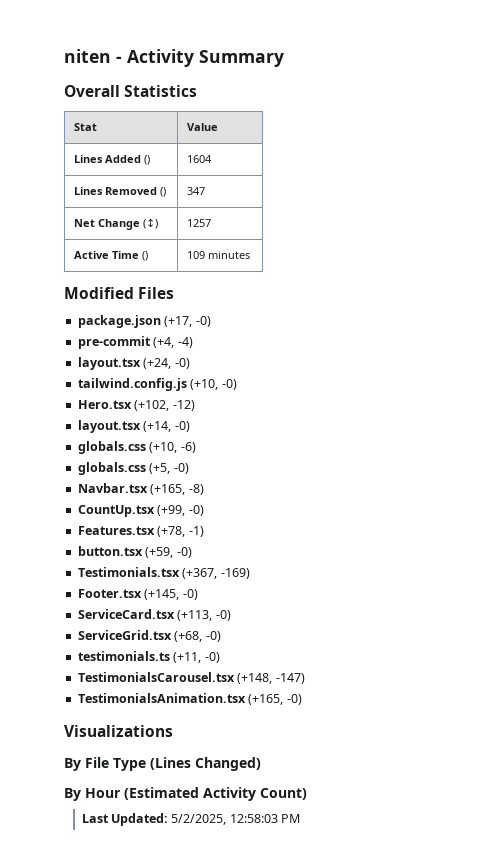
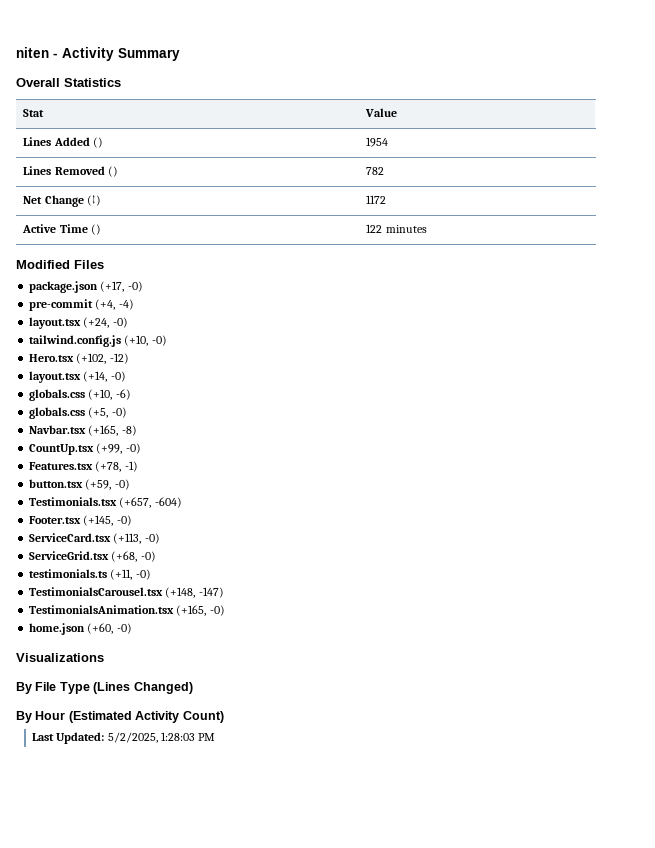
- Lines Added () | 1604
+ Lines Added () | 1954
- Lines Removed () | 347
+ Lines Removed () | 782
- Net Change (↕) | 1257
+ Net Change (↕) | 1172
- Active Time () | 109 minutes
+ Active Time () | 122 minutes
- Testimonials.tsx (+367, -169)
+ Testimonials.tsx (+657, -604)
+ home.json (+60, -0)
- Last Updated: 5/2/2025, 12:58:03 PM
+ Last Updated: 5/2/2025, 1:28:03 PM

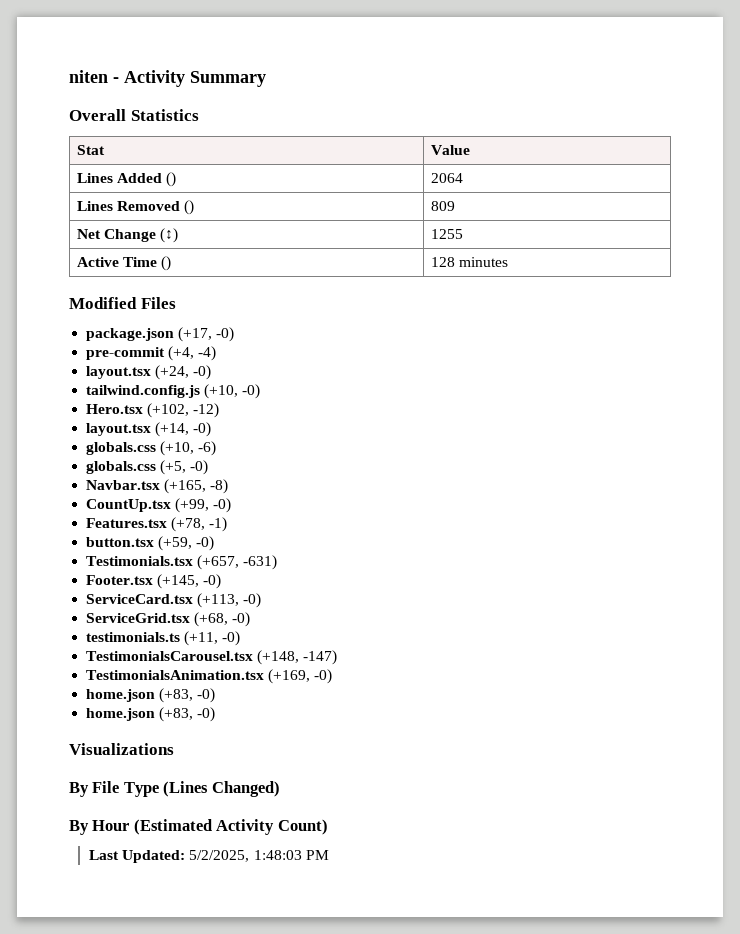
- Lines Added () | 1954
+ Lines Added () | 2064
- Lines Removed () | 782
+ Lines Removed () | 809
- Net Change (↕) | 1172
+ Net Change (↕) | 1255
- Active Time () | 122 minutes
+ Active Time () | 128 minutes
- Testimonials.tsx (+657, -604)
+ Testimonials.tsx (+657, -631)
- TestimonialsAnimation.tsx (+165, -0)
- home.json (+60, -0)
+ TestimonialsAnimation.tsx (+169, -0)
+ home.json (+83, -0)
+ home.json (+83, -0)
- Last Updated: 5/2/2025, 1:28:03 PM
+ Last Updated: 5/2/2025, 1:48:03 PM

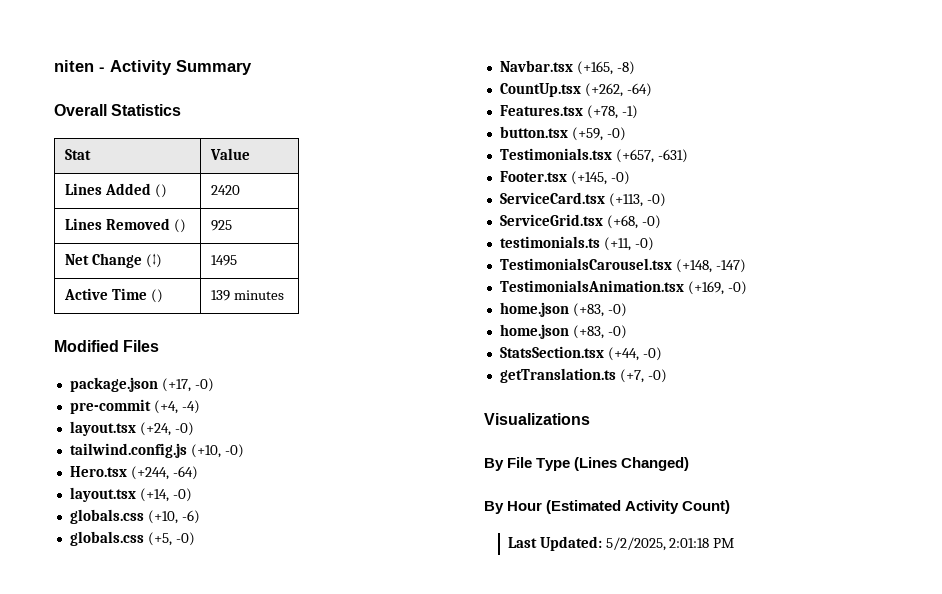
- Lines Added () | 2064
+ Lines Added () | 2420
- Lines Removed () | 809
+ Lines Removed () | 925
- Net Change (↕) | 1255
+ Net Change (↕) | 1495
- Active Time () | 128 minutes
+ Active Time () | 139 minutes
- Hero.tsx (+102, -12)
+ Hero.tsx (+244, -64)
- CountUp.tsx (+99, -0)
+ CountUp.tsx (+262, -64)
+ StatsSection.tsx (+44, -0)
+ getTranslation.ts (+7, -0)
- Last Updated: 5/2/2025, 1:48:03 PM
+ Last Updated: 5/2/2025, 2:01:18 PM

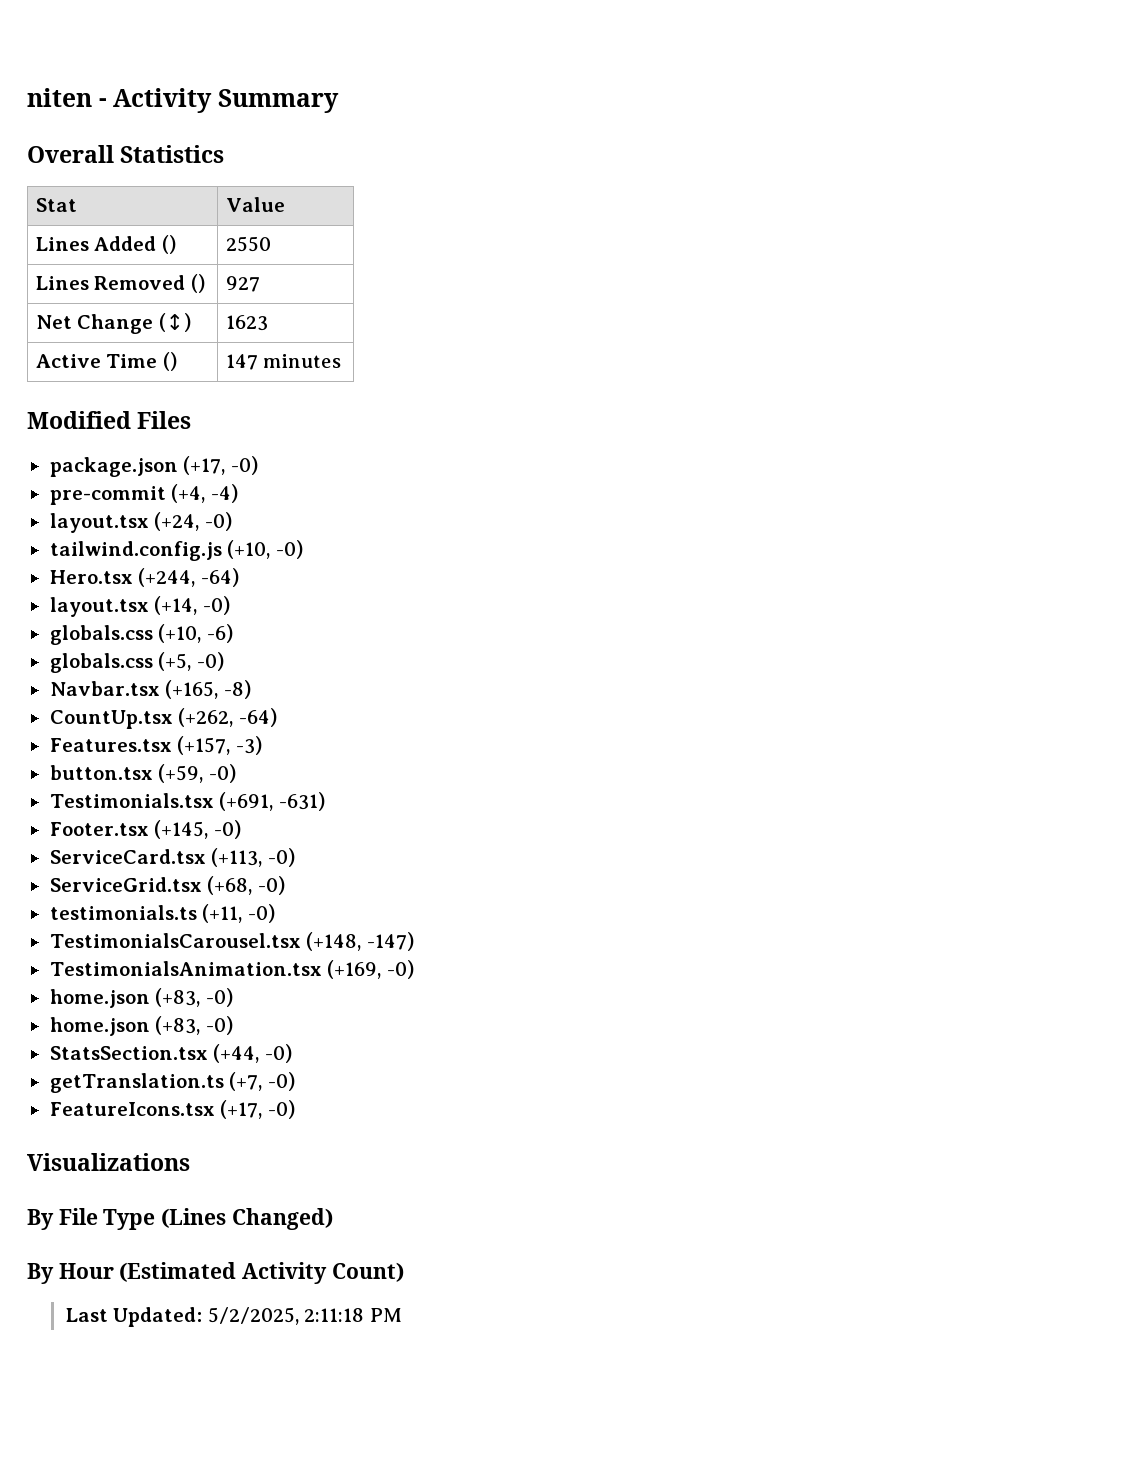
- Lines Added () | 2420
+ Lines Added () | 2550
- Lines Removed () | 925
+ Lines Removed () | 927
- Net Change (↕) | 1495
+ Net Change (↕) | 1623
- Active Time () | 139 minutes
+ Active Time () | 147 minutes
- Features.tsx (+78, -1)
+ Features.tsx (+157, -3)
- Testimonials.tsx (+657, -631)
+ Testimonials.tsx (+691, -631)
+ FeatureIcons.tsx (+17, -0)
- Last Updated: 5/2/2025, 2:01:18 PM
+ Last Updated: 5/2/2025, 2:11:18 PM

